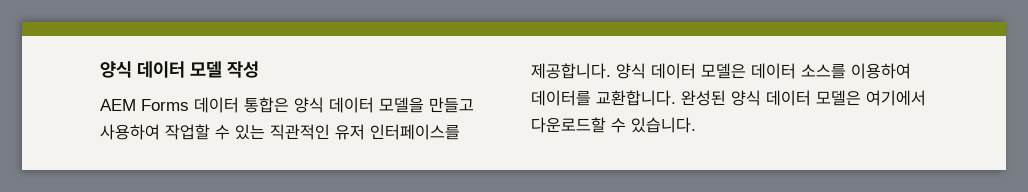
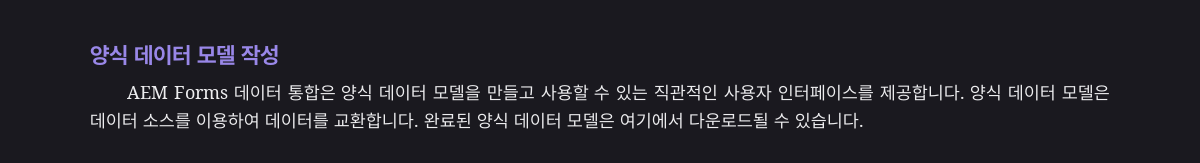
- AEM Forms 데이터 통합은 양식 데이터 모델을 만들고 사용하여 작업할 수 있는 직관적인 유저 인터페이스를 제공합니다.
+ AEM Forms 데이터 통합은 양식 데이터 모델을 만들고 사용할 수 있는 직관적인 사용자 인터페이스를 제공합니다.
- 완성된 양식 데이터 모델은 여기에서 다운로드할 수 있습니다.
+ 완료된 양식 데이터 모델은 여기에서 다운로드될 수 있습니다.

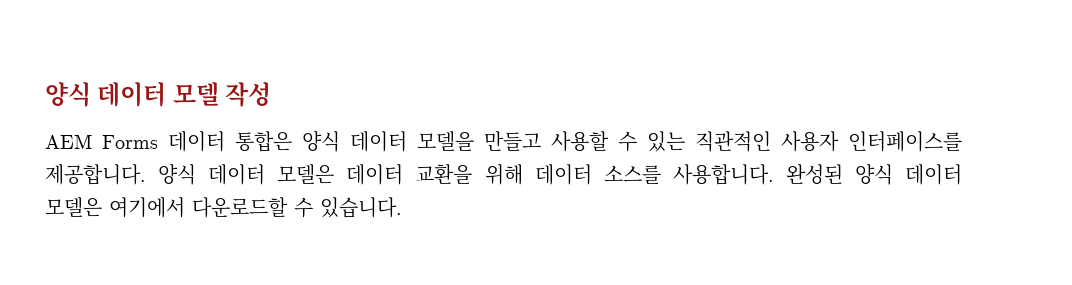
- 양식 데이터 모델은 데이터 소스를 이용하여 데이터를 교환합니다. 완료된 양식 데이터 모델은 여기에서 다운로드될 수 있습니다.
+ 양식 데이터 모델은 데이터 교환을 위해 데이터 소스를 사용합니다. 완성된 양식 데이터 모델은 여기에서 다운로드할 수 있습니다.

